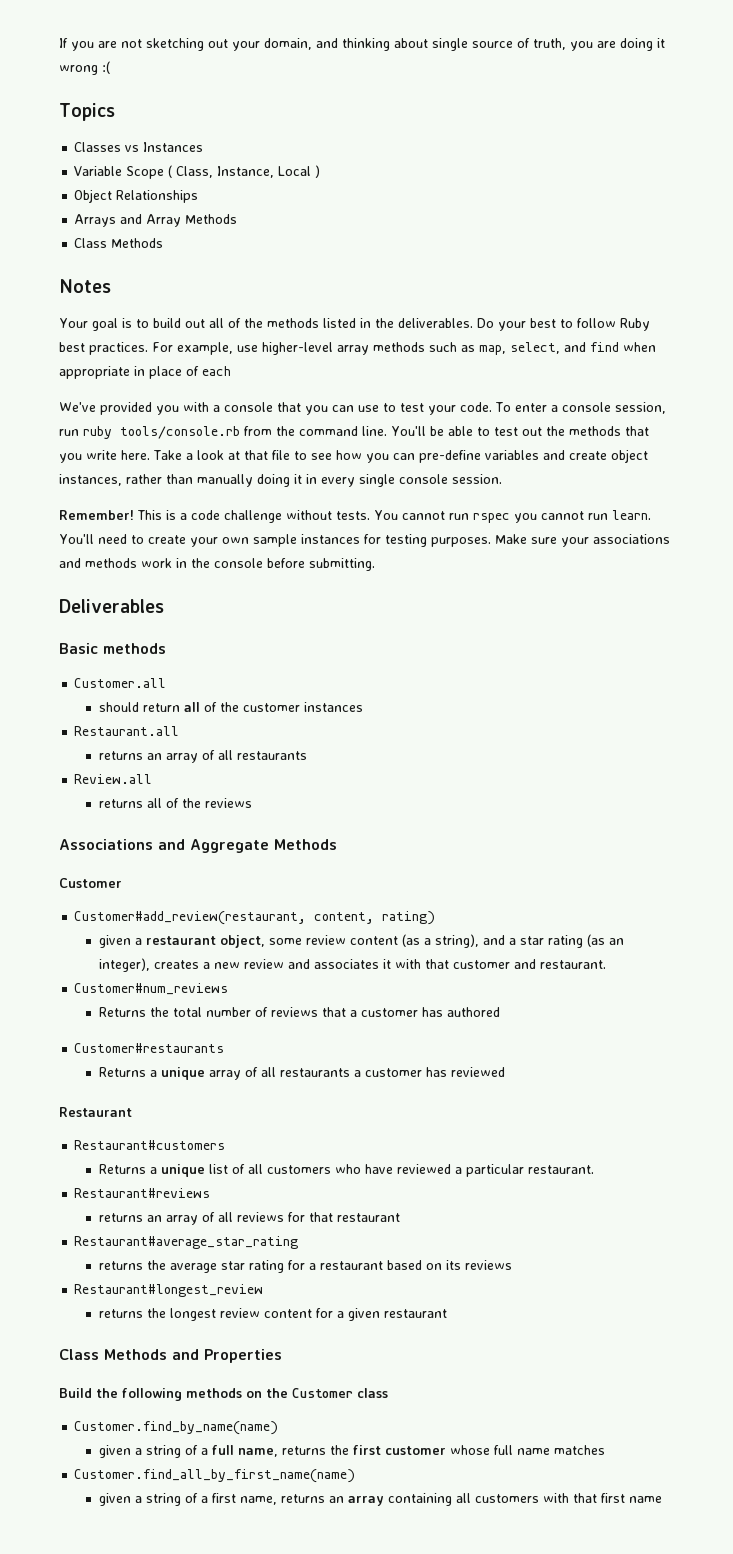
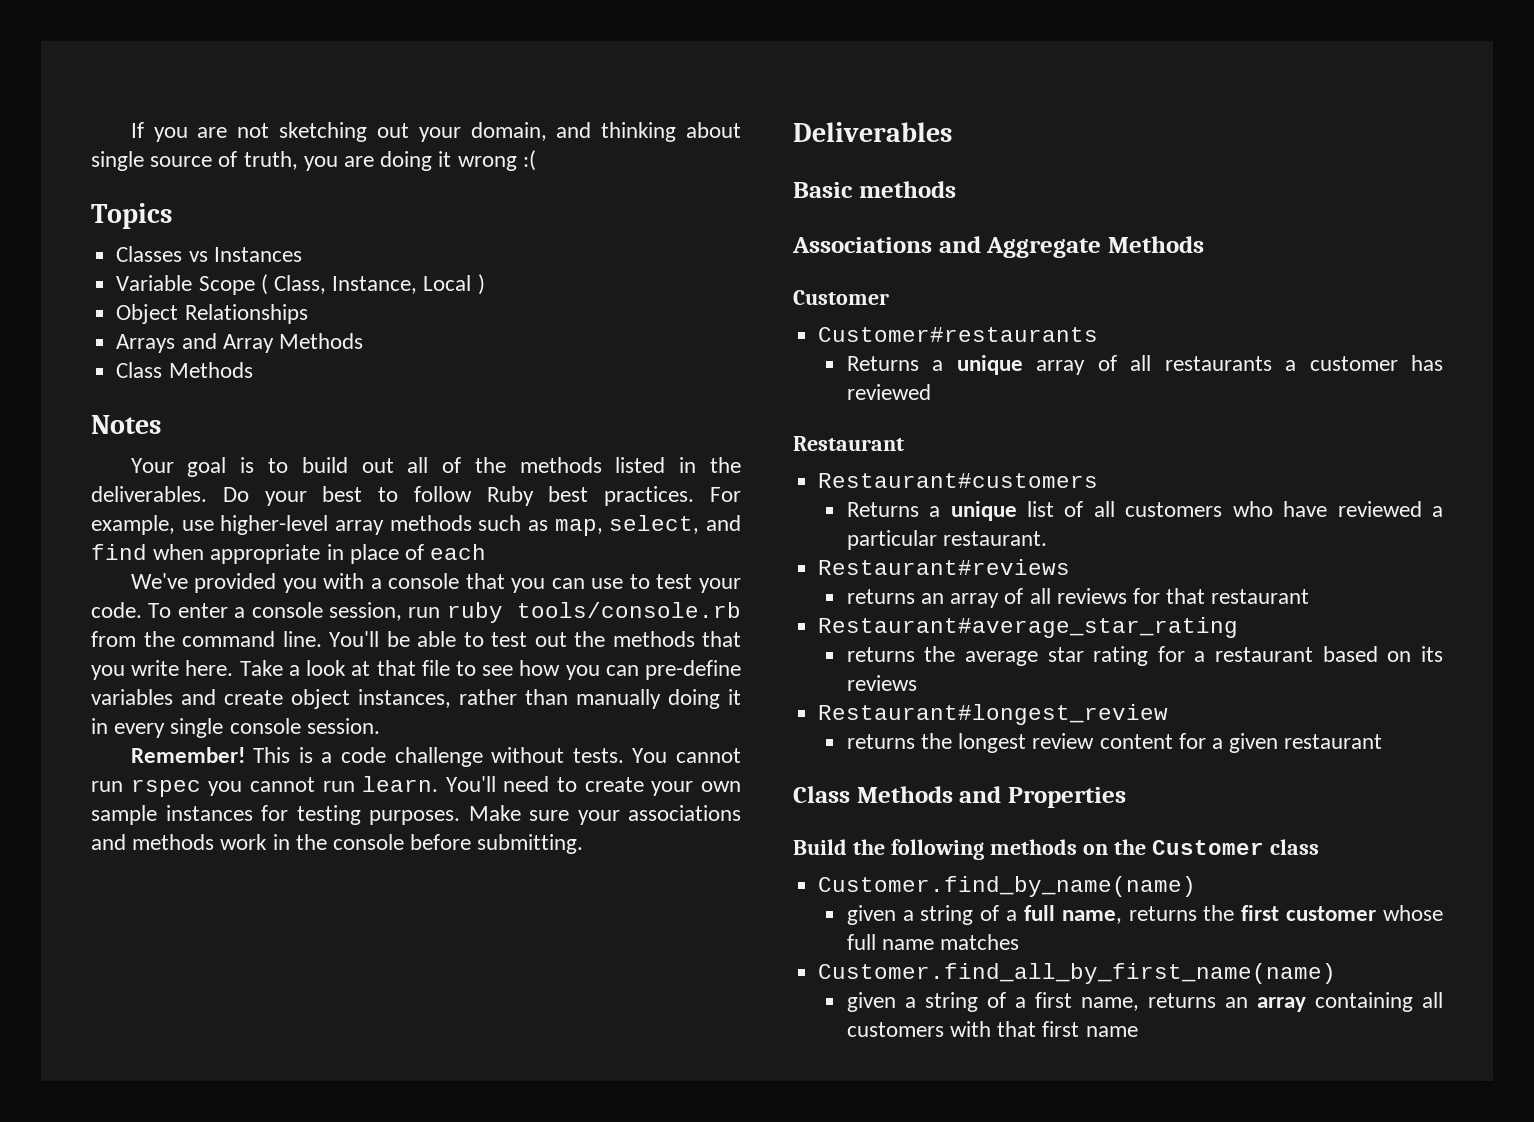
- Customer.all
- should return all of the customer instances
- Restaurant.all
- returns an array of all restaurants
- Review.all
- returns all of the reviews
- Customer#add_review(restaurant, content, rating)
- given a restaurant object, some review content (as a string), and a star rating (as an integer), creates a new review and associates it with that customer and restaurant.
- Customer#num_reviews
- Returns the total number of reviews that a customer has authored

